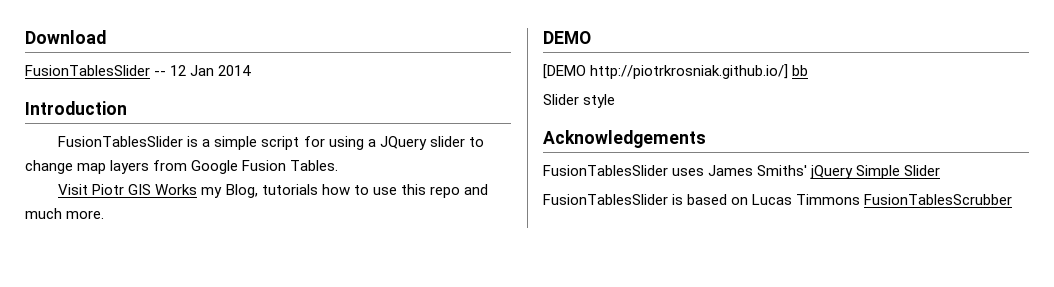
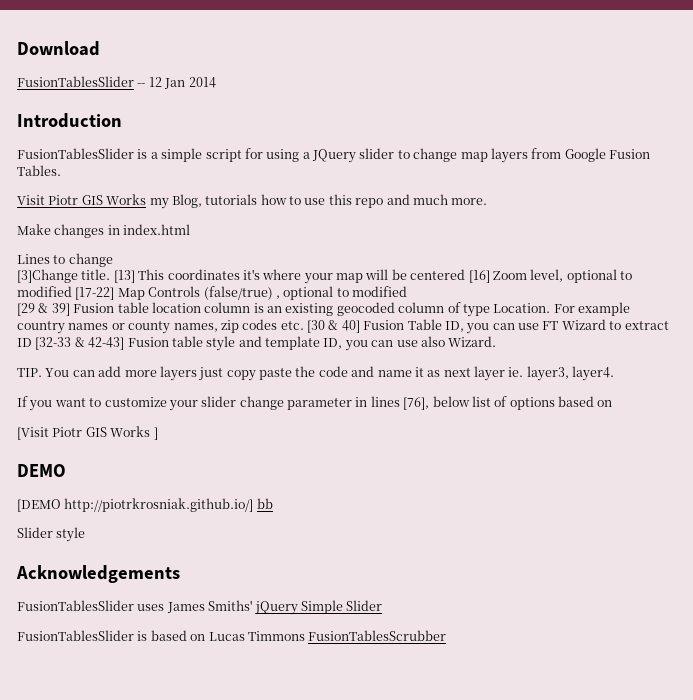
+ Make changes in index.html
+ Lines to change
+ [3]Change title. [13] This coordinates it's where your map will be centered [16] Zoom level, optional to modified [17-22] Map Controls (false/true) , optional to modified
+ [29 & 39] Fusion table location column is an existing geocoded column of type Location. For example country names or county names, zip codes etc. [30 & 40] Fusion Table ID, you can use FT Wizard to extract ID [32-33 & 42-43] Fusion table style and template ID, you can use also Wizard.
+ TIP. You can add more layers just copy paste the code and name it as next layer ie. layer3, layer4.
+ If you want to customize your slider change parameter in lines [76], below list of options based on
+ [Visit Piotr GIS Works ]

